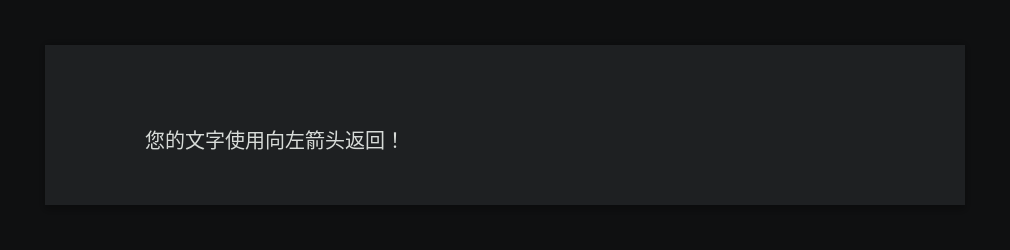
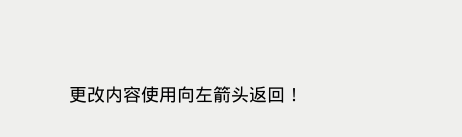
- 您的文字使用向左箭头返回！
+ 更改内容使用向左箭头返回！

